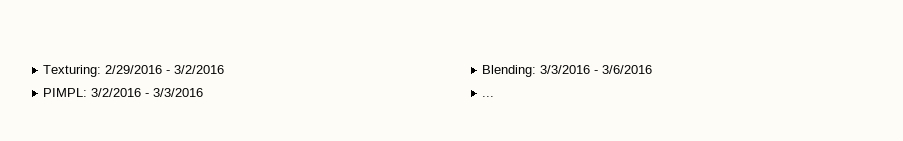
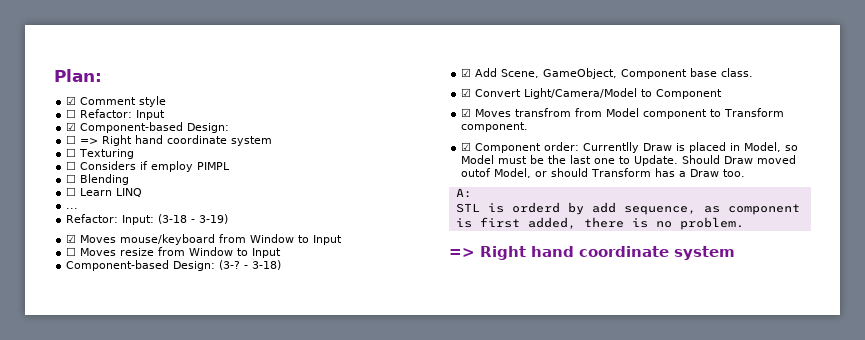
- Texturing: 2/29/2016 - 3/2/2016
- PIMPL: 3/2/2016 - 3/3/2016
- Blending: 3/3/2016 - 3/6/2016
+ Plan:
+ ☑ Comment style
+ ☐ Refactor: Input
+ ☑ Component-based Design:
+ ☐ => Right hand coordinate system
+ ☐ Texturing
+ ☐ Considers if employ PIMPL
+ ☐ Blending
+ ☐ Learn LINQ
  ...
+ Refactor: Input: (3-18 - 3-19)
+ ☑ Moves mouse/keyboard from Window to Input
+ ☐ Moves resize from Window to Input
+ Component-based Design: (3-? - 3-18)
+ ☑ Add Scene, GameObject, Component base class.
+ ☑ Convert Light/Camera/Model to Component
+ ☑ Moves transfrom from Model component to Transform component.
+ ☑ Component order: Currentlly Draw is placed in Model, so Model must be the last one to Update. Should Draw moved outof Model, or should Transform has a Draw too.
+ A:
+ STL is orderd by add sequence, as component is first added, there is no problem.
+ => Right hand coordinate system

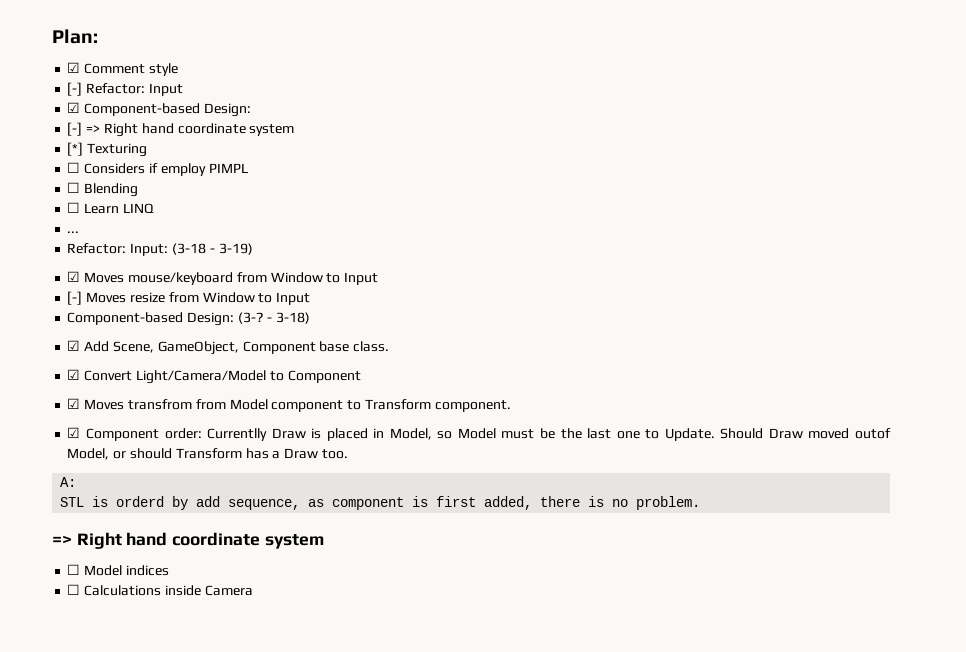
- ☐ Refactor: Input
+ [-] Refactor: Input
- ☐ => Right hand coordinate system
- ☐ Texturing
+ [-] => Right hand coordinate system
+ [*] Texturing
- ☐ Moves resize from Window to Input
+ [-] Moves resize from Window to Input
+ ☐ Model indices
+ ☐ Calculations inside Camera

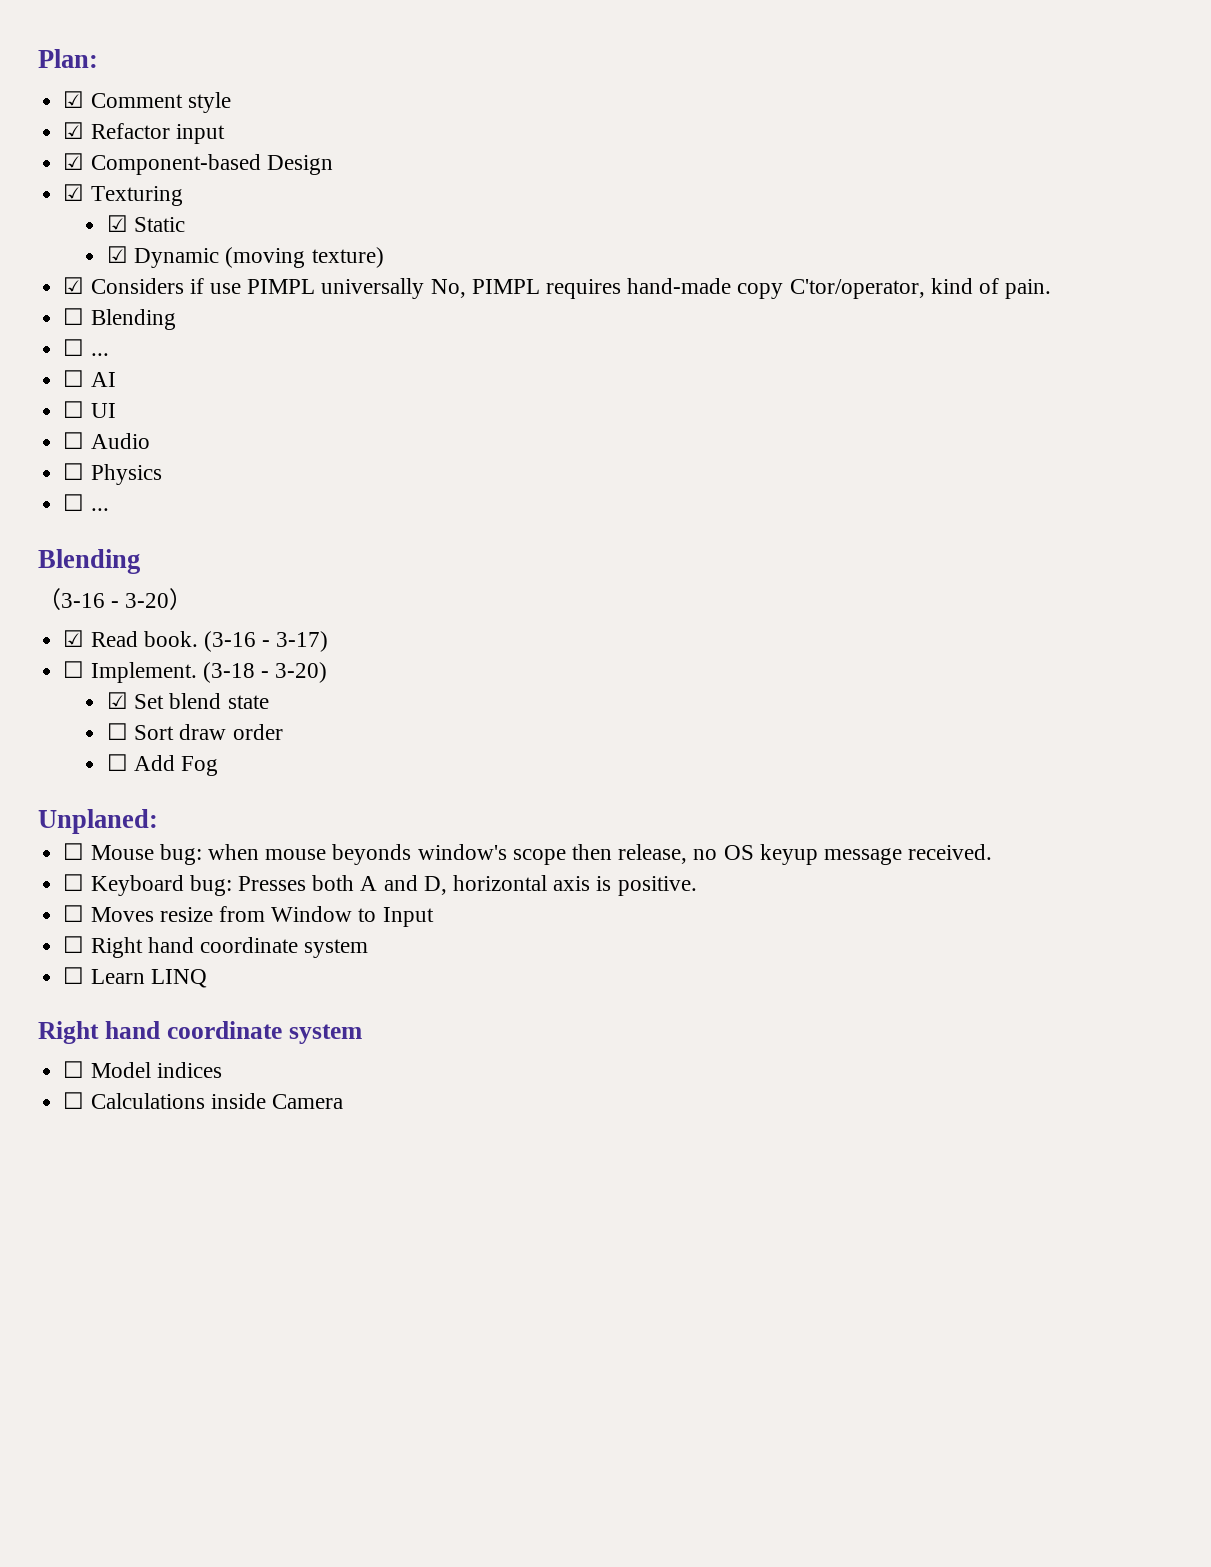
- [-] Refactor: Input
+ ☑ Refactor input
- ☑ Component-based Design:
- [-] => Right hand coordinate system
- [*] Texturing
- ☐ Considers if employ PIMPL
+ ☑ Component-based Design
+ ☑ Texturing
+ ☑ Static
+ ☑ Dynamic (moving texture)
+ ☑ Considers if use PIMPL universally No, PIMPL requires hand-made copy C'tor/operator, kind of pain.
  ☐ Blending
- ☐ Learn LINQ
- ...
- Refactor: Input: (3-18 - 3-19)
- ☑ Moves mouse/keyboard from Window to Input
- [-] Moves resize from Window to Input
+ ☐ ...
+ ☐ AI
+ ☐ UI
+ ☐ Audio
+ ☐ Physics
+ ☐ ...
+ Blending
+ （3-16 - 3-20）
+ ☑ Read book. (3-16 - 3-17)
+ ☐ Implement. (3-18 - 3-20)
+ ☑ Set blend state
+ ☐ Sort draw order
+ ☐ Add Fog
+ Unplaned:
+ ☐ Mouse bug: when mouse beyonds window's scope then release, no OS keyup message received.
+ ☐ Keyboard bug: Presses both A and D, horizontal axis is positive.
+ ☐ Moves resize from Window to Input
- Component-based Design: (3-? - 3-18)
- ☑ Add Scene, GameObject, Component base class.
- ☑ Convert Light/Camera/Model to Component
- ☑ Moves transfrom from Model component to Transform component.
- ☑ Component order: Currentlly Draw is placed in Model, so Model must be the last one to Update. Should Draw moved outof Model, or should Transform has a Draw too.
- A:
- STL is orderd by add sequence, as component is first added, there is no problem.
- => Right hand coordinate system
+ ☐ Right hand coordinate system
+ ☐ Learn LINQ
+ Right hand coordinate system

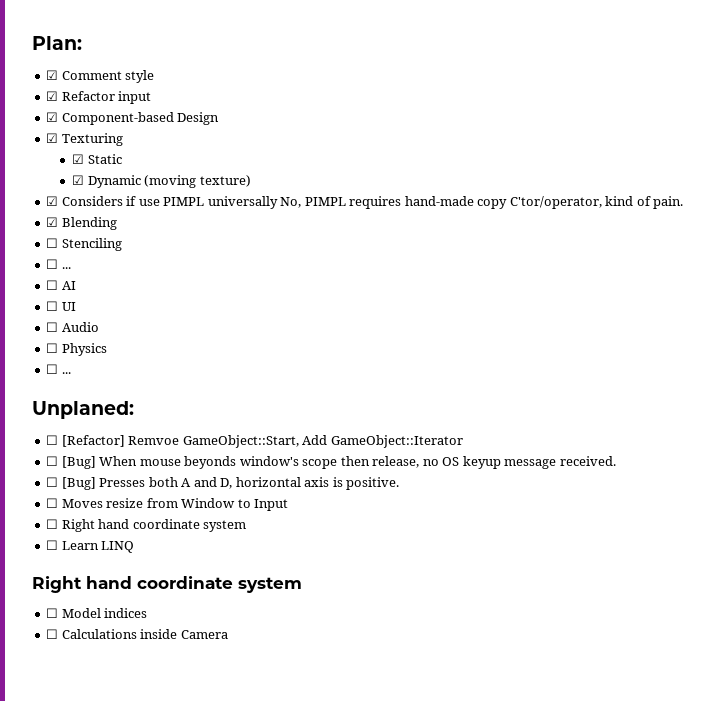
- ☐ Blending
+ ☑ Blending
+ ☐ Stenciling
  ☐ Physics
  ☐ ...
- Blending
- （3-16 - 3-20）
- ☑ Read book. (3-16 - 3-17)
- ☐ Implement. (3-18 - 3-20)
- ☑ Set blend state
- ☐ Sort draw order
- ☐ Add Fog
  Unplaned:
- ☐ Mouse bug: when mouse beyonds window's scope then release, no OS keyup message received.
+ ☐ [Refactor] Remvoe GameObject::Start, Add GameObject::Iterator
+ ☐ [Bug] When mouse beyonds window's scope then release, no OS keyup message received.
- ☐ Keyboard bug: Presses both A and D, horizontal axis is positive.
+ ☐ [Bug] Presses both A and D, horizontal axis is positive.

